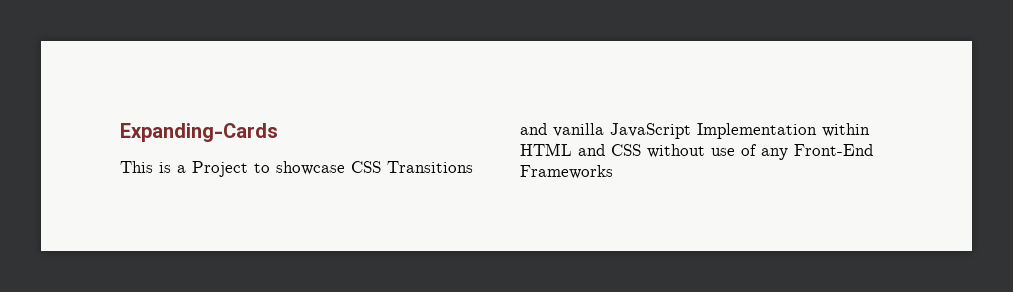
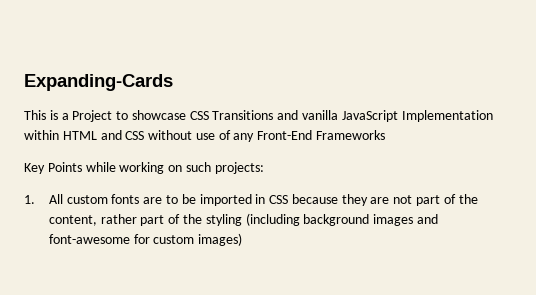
+ Key Points while working on such projects:
+ 1. All custom fonts are to be imported in CSS because they are not part of the content, rather part of the styling (including background images and font-awesome for custom images)

